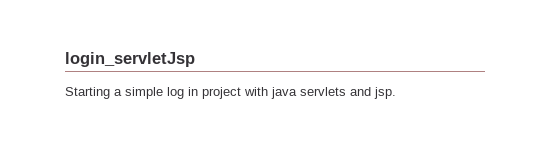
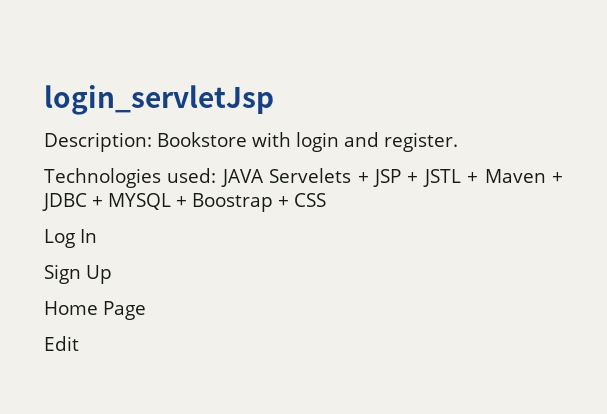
- Starting a simple log in project with java servlets and jsp.
+ Description: Bookstore with login and register.
+ Technologies used: JAVA Servelets + JSP + JSTL + Maven + JDBC + MYSQL + Boostrap + CSS
+ Log In
+ Sign Up
+ Home Page
+ Edit

